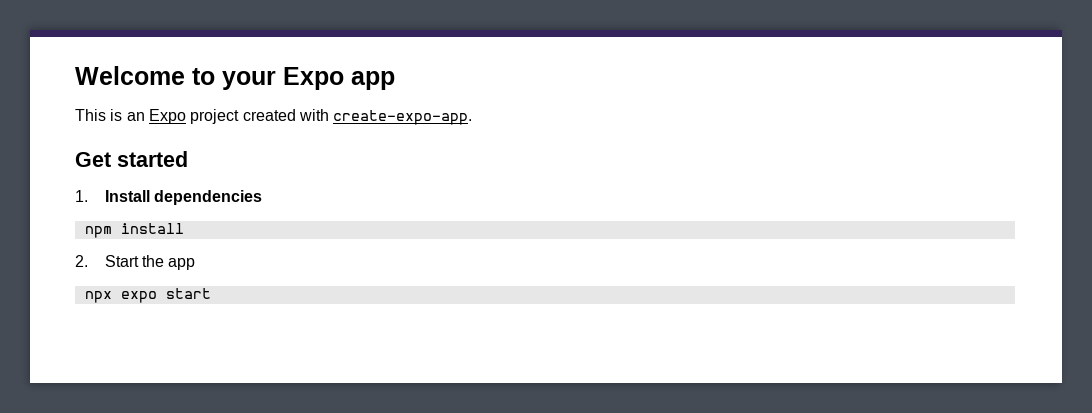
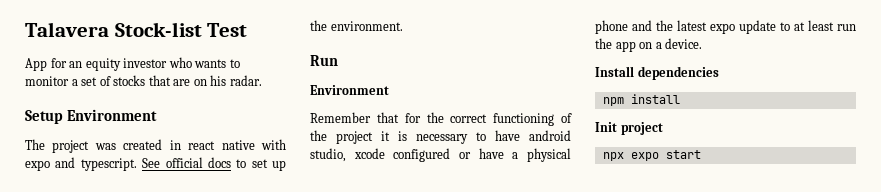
- Welcome to your Expo app
- This is an Expo project created with create-expo-app.
- Get started
- 1. Install dependencies
+ Talavera Stock-list Test
+ App for an equity investor who wants to monitor a set of stocks that are on his radar.
+ Setup Environment
+ The project was created in react native with expo and typescript. See official docs to set up the environment.
+ Run
+ Environment
+ Remember that for the correct functioning of the project it is necessary to have android studio, xcode configured or have a physical phone and the latest expo update to at least run the app on a device.
+ Install dependencies
- 2. Start the app
+ Init project

